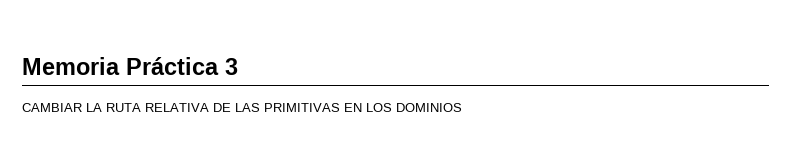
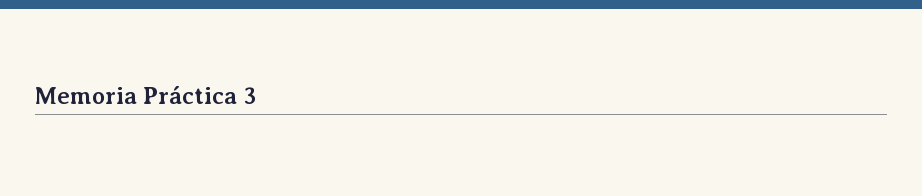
- CAMBIAR LA RUTA RELATIVA DE LAS PRIMITIVAS EN LOS DOMINIOS

